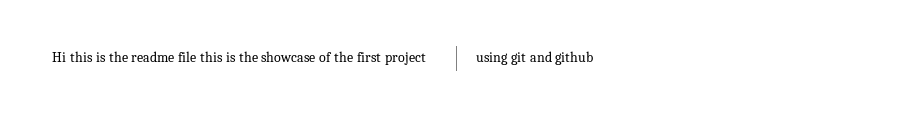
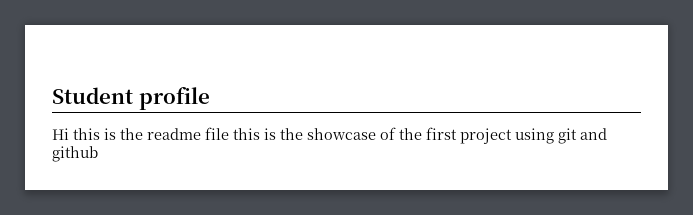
+ Student profile

